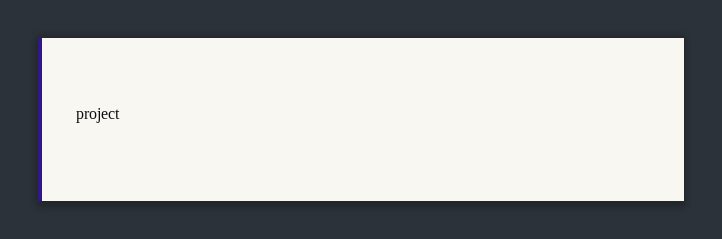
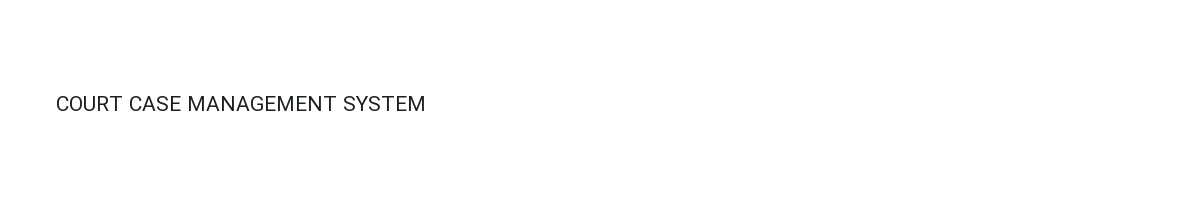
- project
+ COURT CASE MANAGEMENT SYSTEM

